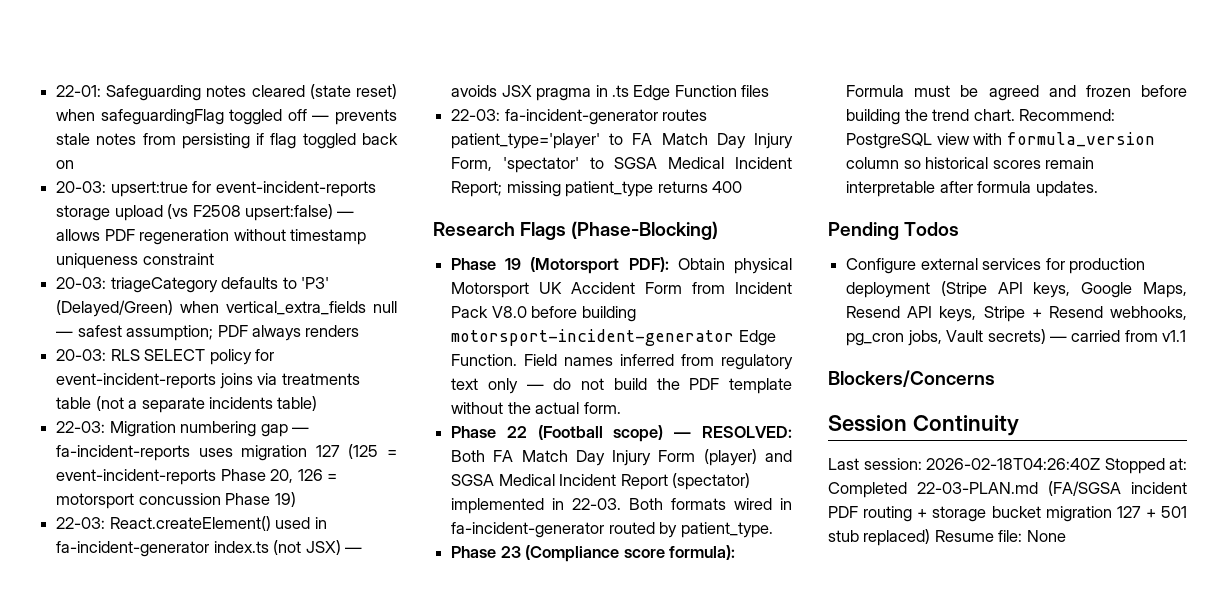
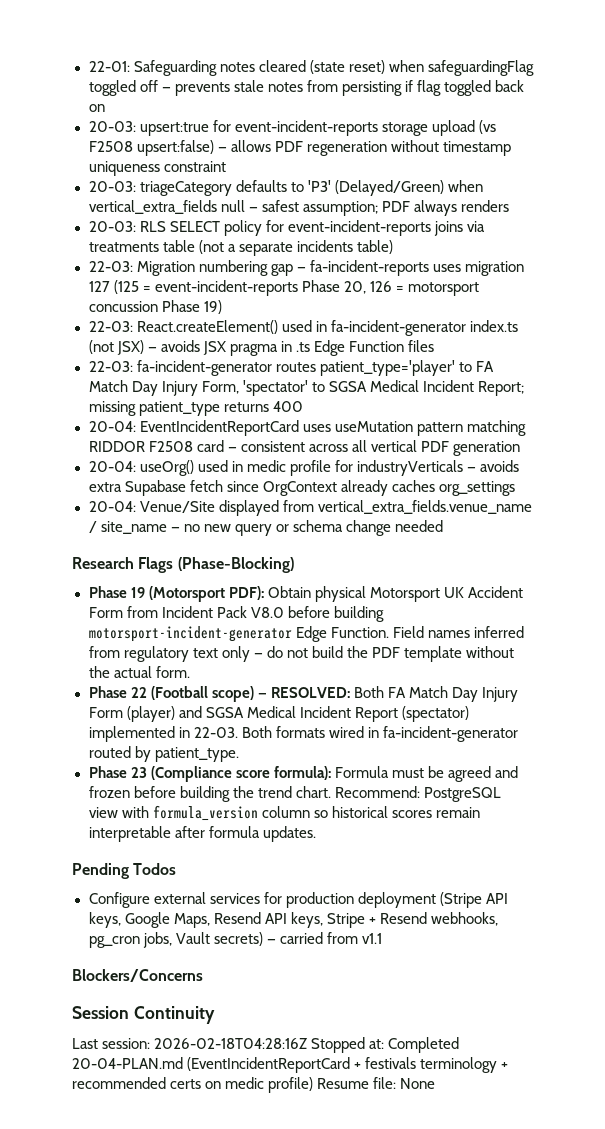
+ 20-04: EventIncidentReportCard uses useMutation pattern matching RIDDOR F2508 card — consistent across all vertical PDF generation
+ 20-04: useOrg() used in medic profile for industryVerticals — avoids extra Supabase fetch since OrgContext already caches org_settings
+ 20-04: Venue/Site displayed from vertical_extra_fields.venue_name / site_name — no new query or schema change needed
- Last session: 2026-02-18T04:26:40Z Stopped at: Completed 22-03-PLAN.md (FA/SGSA incident PDF routing + storage bucket migration 127 + 501 stub replaced) Resume file: None
+ Last session: 2026-02-18T04:28:16Z Stopped at: Completed 20-04-PLAN.md (EventIncidentReportCard + festivals terminology + recommended certs on medic profile) Resume file: None

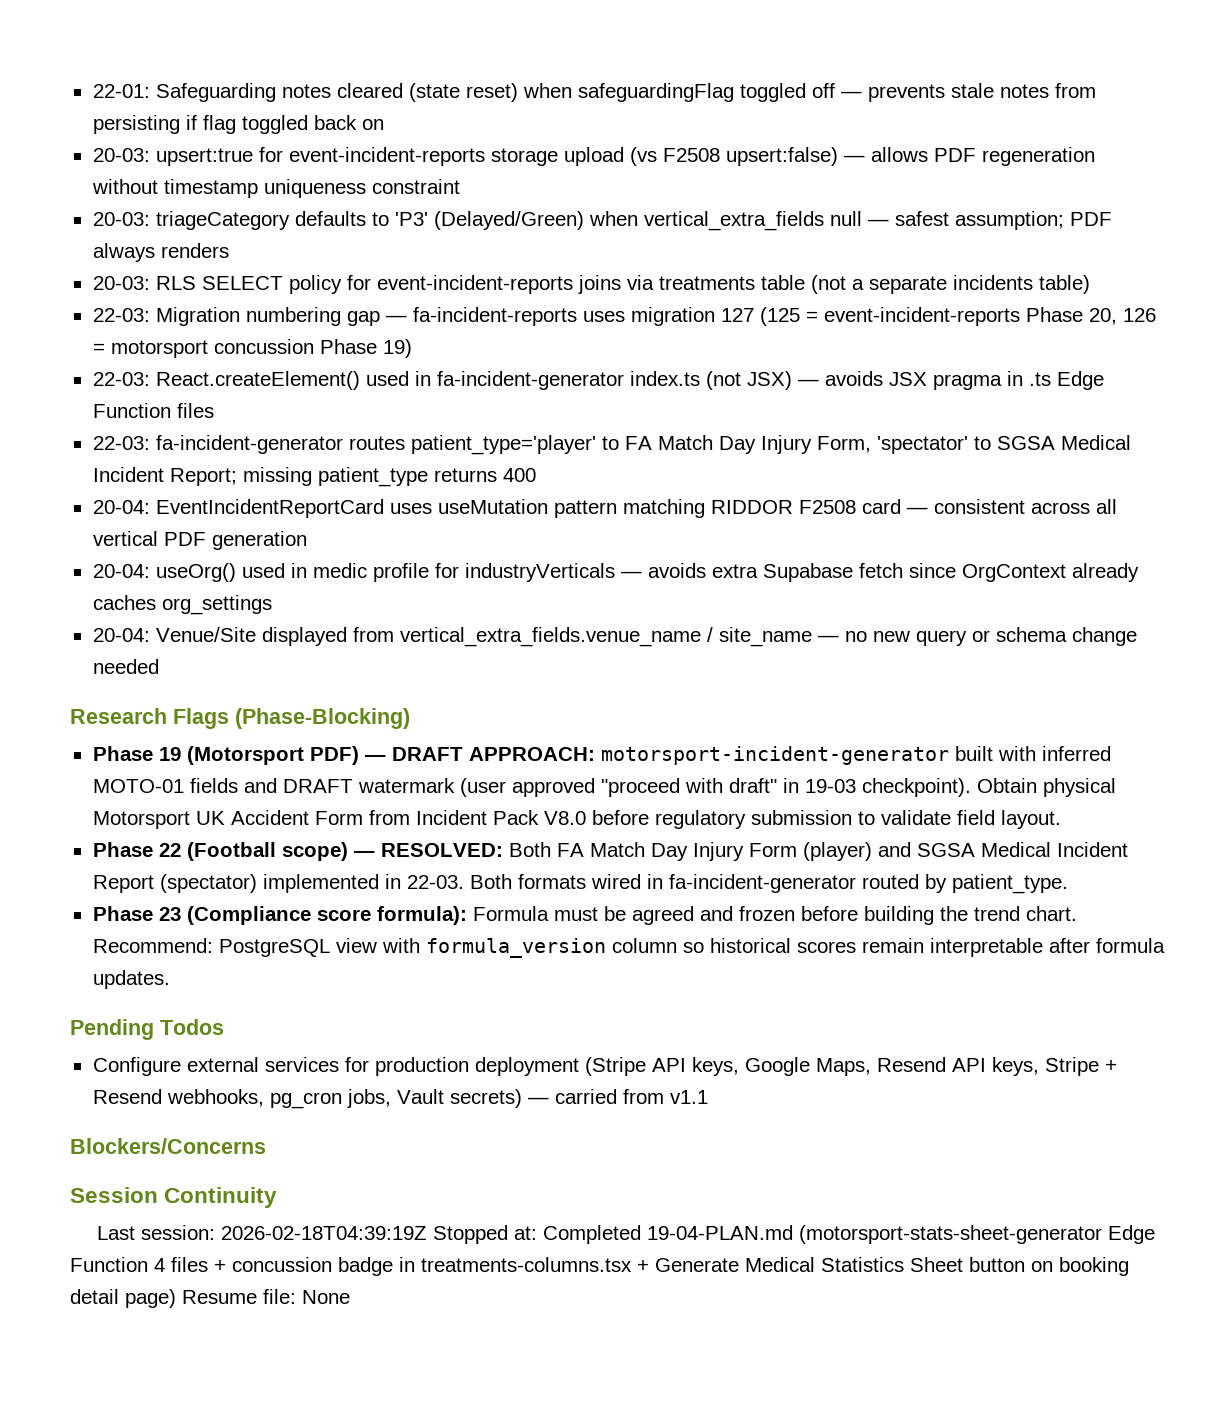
- Phase 19 (Motorsport PDF): Obtain physical Motorsport UK Accident Form from Incident Pack V8.0 before building motorsport-incident-generator Edge Function. Field names inferred from regulatory text only — do not build the PDF template without the actual form.
+ Phase 19 (Motorsport PDF) — DRAFT APPROACH: motorsport-incident-generator built with inferred MOTO-01 fields and DRAFT watermark (user approved "proceed with draft" in 19-03 checkpoint). Obtain physical Motorsport UK Accident Form from Incident Pack V8.0 before regulatory submission to validate field layout.
- Last session: 2026-02-18T04:28:16Z Stopped at: Completed 20-04-PLAN.md (EventIncidentReportCard + festivals terminology + recommended certs on medic profile) Resume file: None
+ Last session: 2026-02-18T04:39:19Z Stopped at: Completed 19-04-PLAN.md (motorsport-stats-sheet-generator Edge Function 4 files + concussion badge in treatments-columns.tsx + Generate Medical Statistics Sheet button on booking detail page) Resume file: None

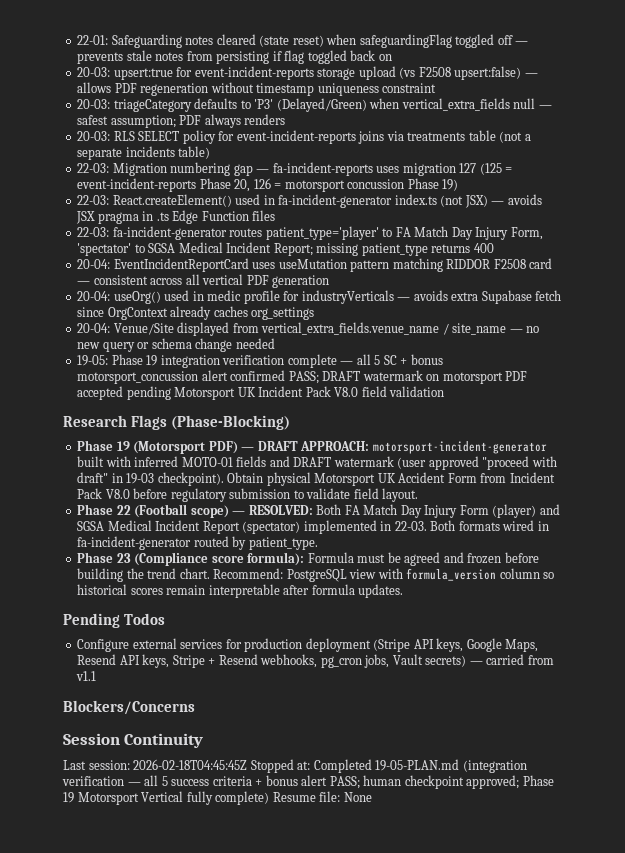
+ 19-05: Phase 19 integration verification complete — all 5 SC + bonus motorsport_concussion alert confirmed PASS; DRAFT watermark on motorsport PDF accepted pending Motorsport UK Incident Pack V8.0 field validation
- Last session: 2026-02-18T04:39:19Z Stopped at: Completed 19-04-PLAN.md (motorsport-stats-sheet-generator Edge Function 4 files + concussion badge in treatments-columns.tsx + Generate Medical Statistics Sheet button on booking detail page) Resume file: None
+ Last session: 2026-02-18T04:45:45Z Stopped at: Completed 19-05-PLAN.md (integration verification — all 5 success criteria + bonus alert PASS; human checkpoint approved; Phase 19 Motorsport Vertical fully complete) Resume file: None

